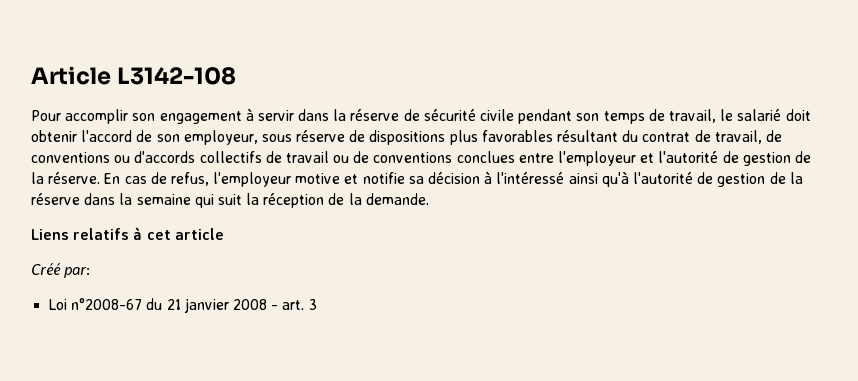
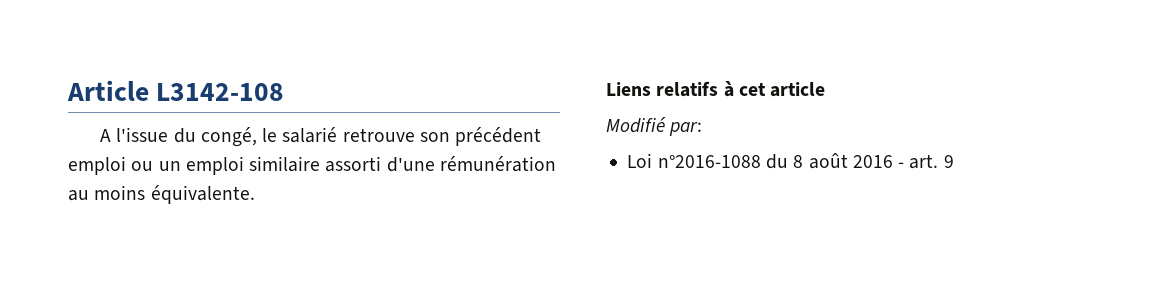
- Pour accomplir son engagement à servir dans la réserve de sécurité civile pendant son temps de travail, le salarié doit obtenir l'accord de son employeur, sous réserve de dispositions plus favorables résultant du contrat de travail, de conventions ou d'accords collectifs de travail ou de conventions conclues entre l'employeur et l'autorité de gestion de la réserve. En cas de refus, l'employeur motive et notifie sa décision à l'intéressé ainsi qu'à l'autorité de gestion de la réserve dans la semaine qui suit la réception de la demande.
+ A l'issue du congé, le salarié retrouve son précédent emploi ou un emploi similaire assorti d'une rémunération au moins équivalente.
- Créé par:
+ Modifié par:
- Loi n°2008-67 du 21 janvier 2008 - art. 3
+ Loi n°2016-1088 du 8 août 2016 - art. 9

